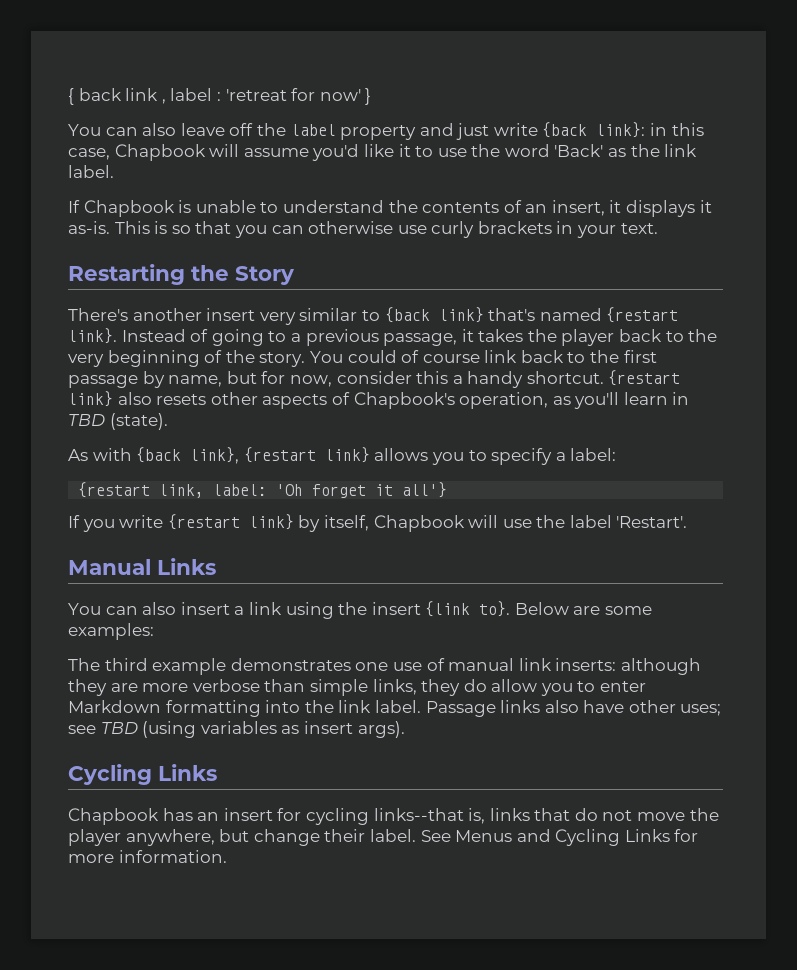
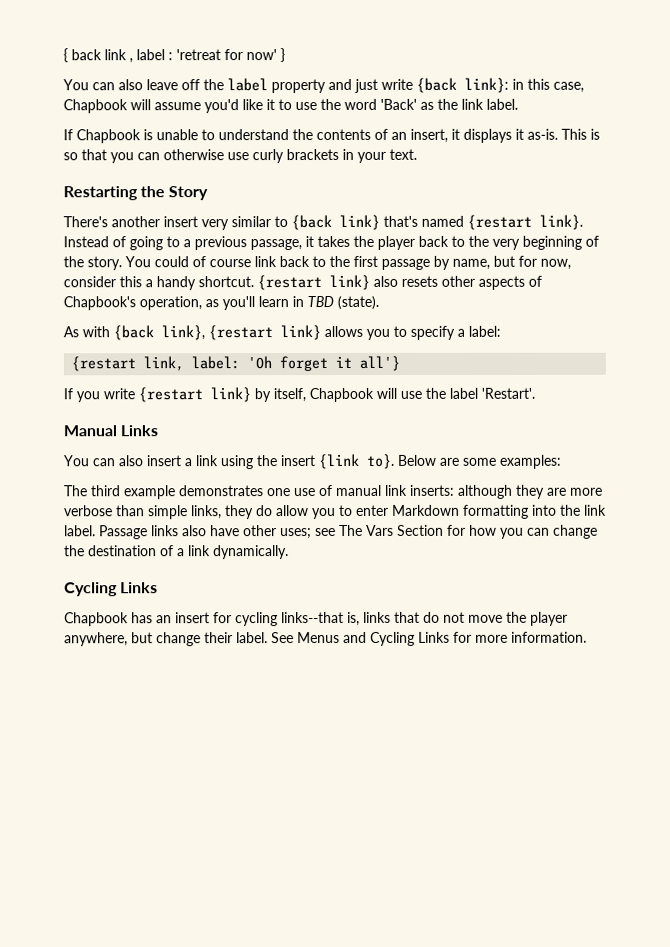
- Passage links also have other uses; see TBD (using variables as insert args).
+ Passage links also have other uses; see The Vars Section for how you can change the destination of a link dynamically.

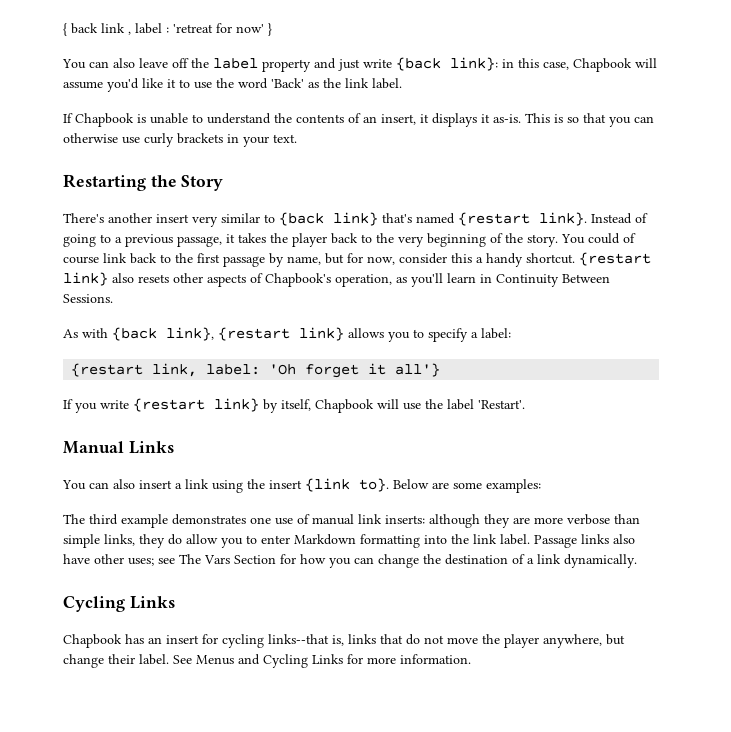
- {restart link} also resets other aspects of Chapbook's operation, as you'll learn in TBD (state).
+ {restart link} also resets other aspects of Chapbook's operation, as you'll learn in Continuity Between Sessions.

